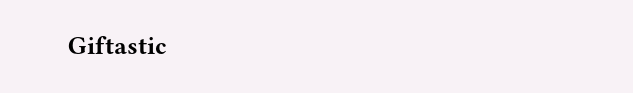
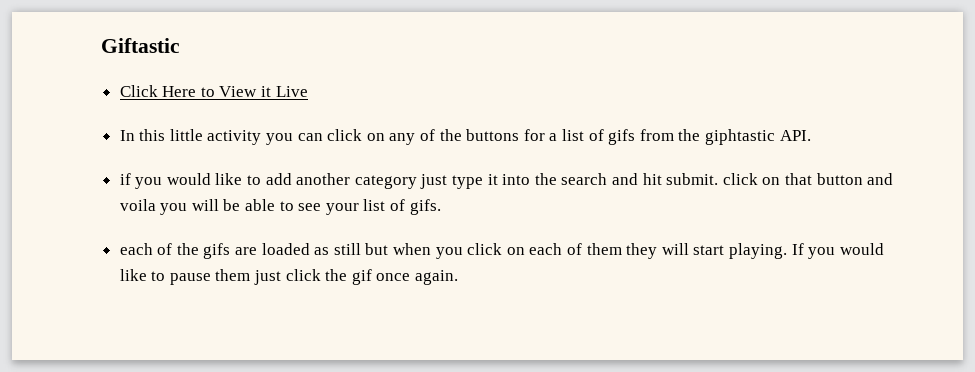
+ Click Here to View it Live
+ In this little activity you can click on any of the buttons for a list of gifs from the giphtastic API.
+ if you would like to add another category just type it into the search and hit submit. click on that button and voila you will be able to see your list of gifs.
+ each of the gifs are loaded as still but when you click on each of them they will start playing. If you would like to pause them just click the gif once again.

